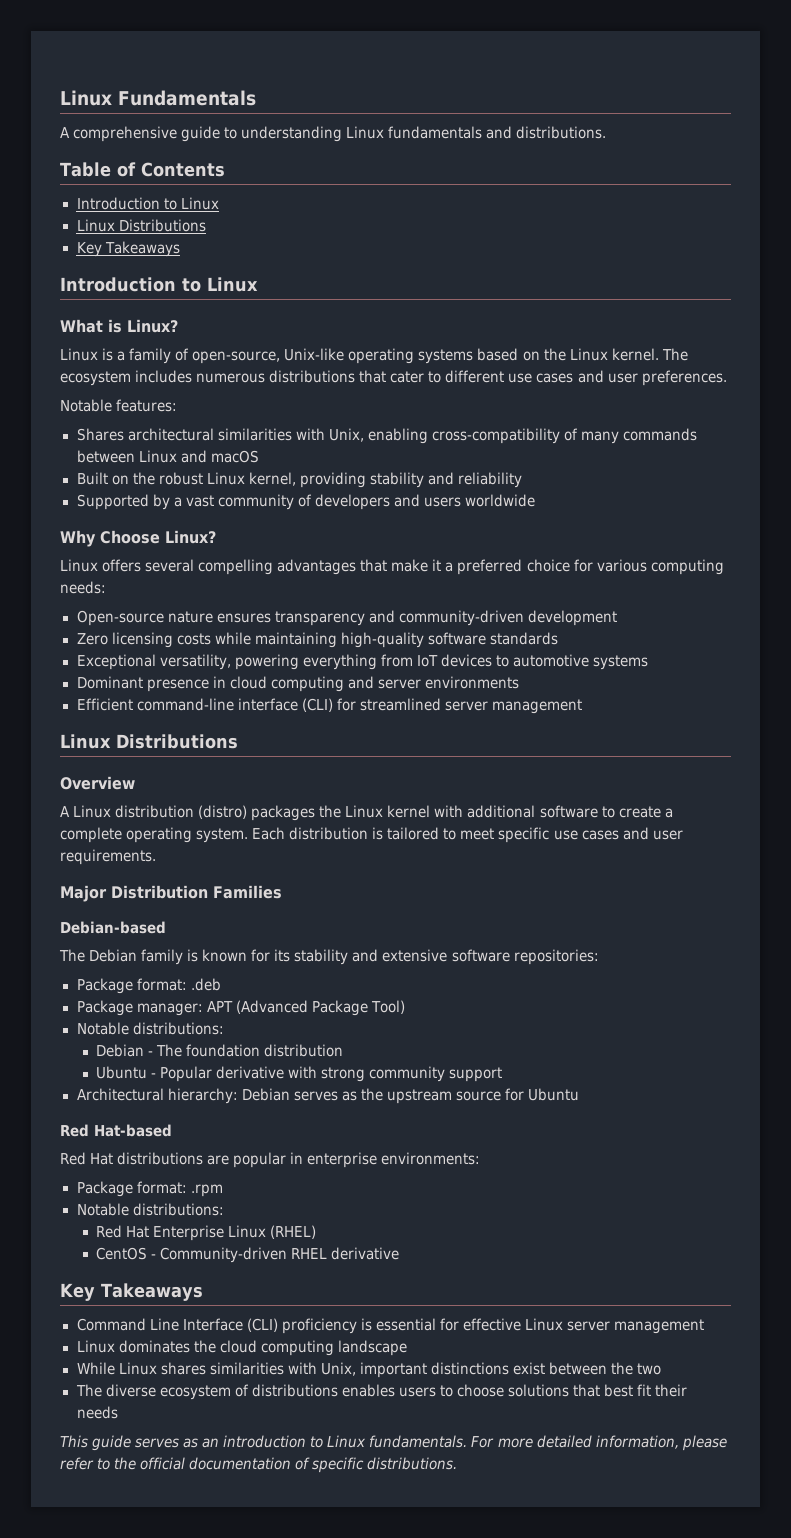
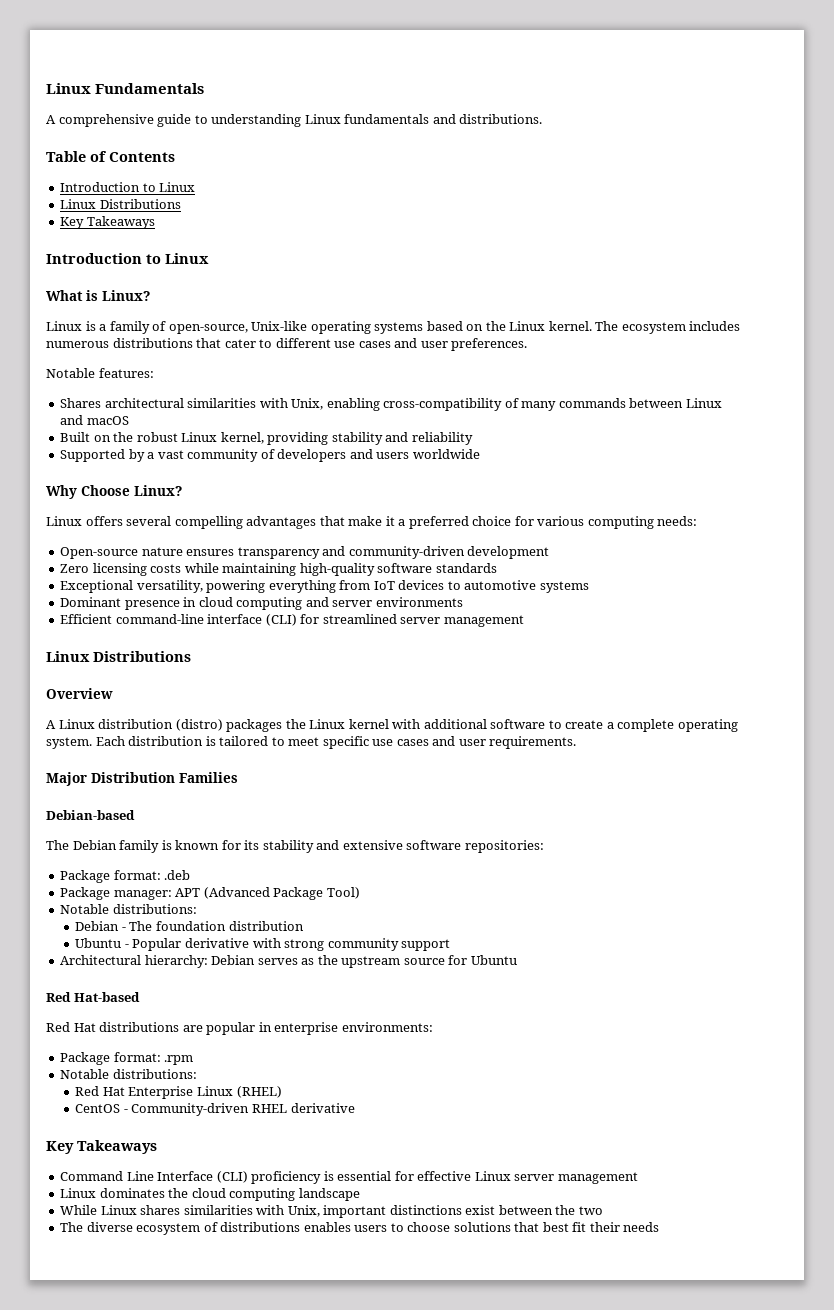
- This guide serves as an introduction to Linux fundamentals. For more detailed information, please refer to the official documentation of specific distributions.

